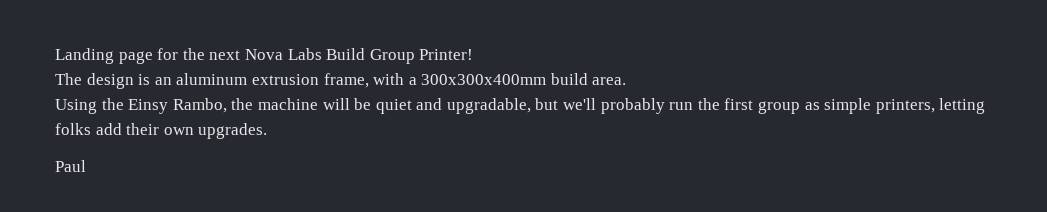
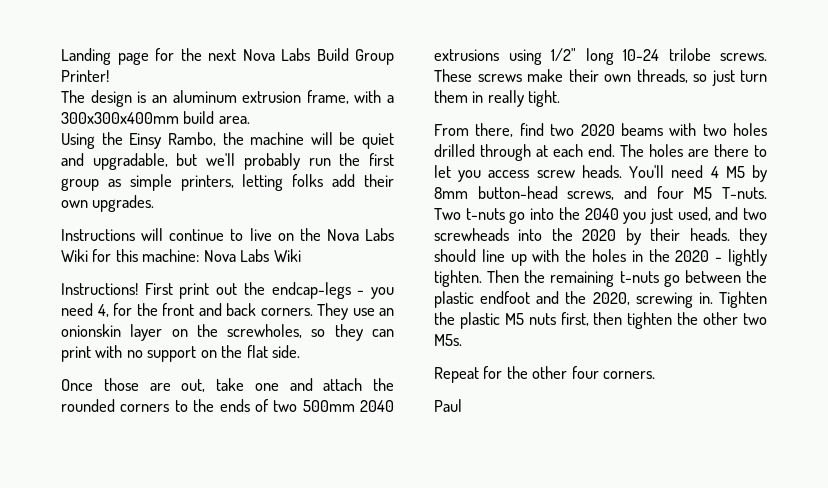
+ Instructions will continue to live on the Nova Labs Wiki for this machine: Nova Labs Wiki
+ Instructions! First print out the endcap-legs - you need 4, for the front and back corners. They use an onionskin layer on the screwholes, so they can print with no support on the flat side.
+ Once those are out, take one and attach the rounded corners to the ends of two 500mm 2040 extrusions using 1/2" long 10-24 trilobe screws. These screws make their own threads, so just turn them in really tight.
+ From there, find two 2020 beams with two holes drilled through at each end. The holes are there to let you access screw heads. You'll need 4 M5 by 8mm button-head screws, and four M5 T-nuts. Two t-nuts go into the 2040 you just used, and two screwheads into the 2020 by their heads. they should line up with the holes in the 2020 - lightly tighten. Then the remaining t-nuts go between the plastic endfoot and the 2020, screwing in. Tighten the plastic M5 nuts first, then tighten the other two M5s.
+ Repeat for the other four corners.

